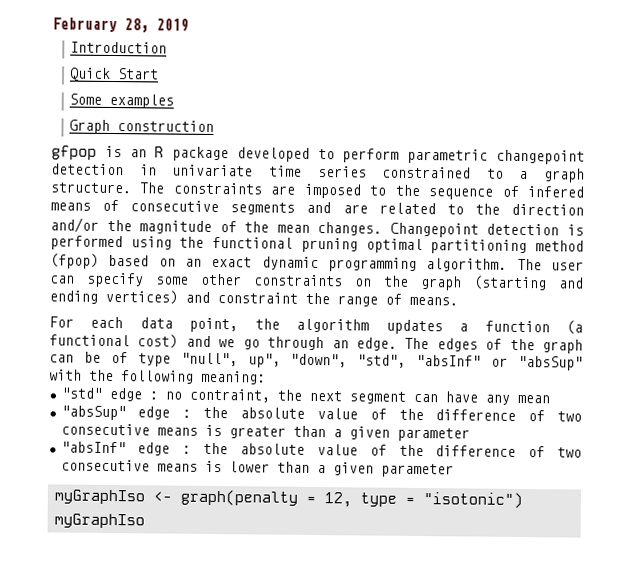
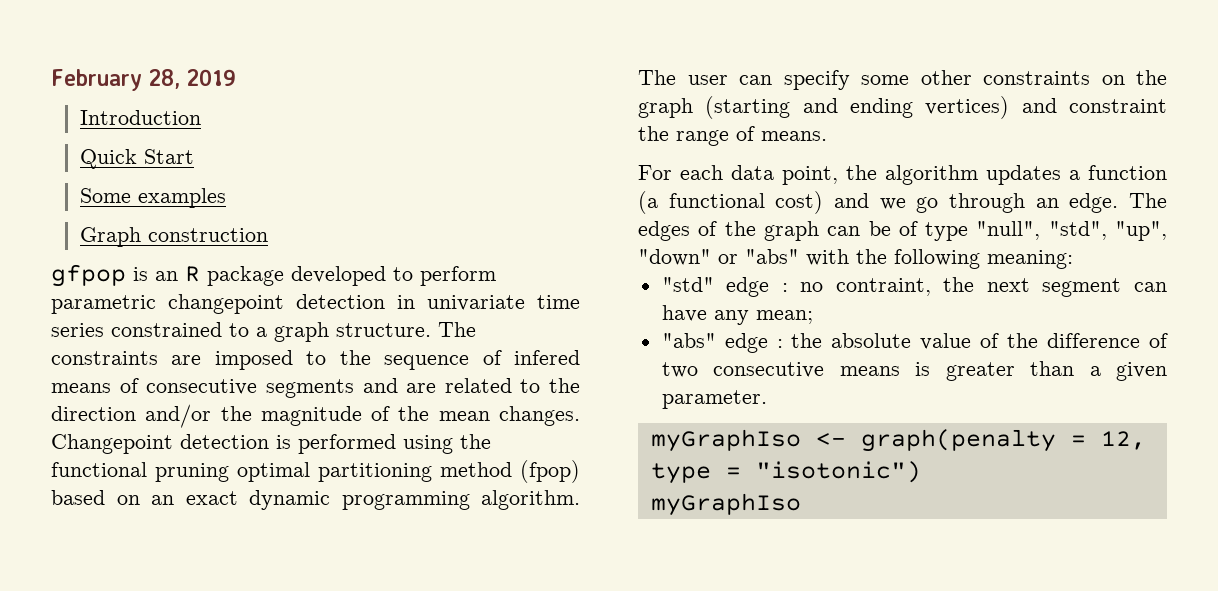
- The edges of the graph can be of type "null", up", "down", "std", "absInf" or "absSup" with the following meaning:
+ The edges of the graph can be of type "null", "std", "up", "down" or "abs" with the following meaning:
- "std" edge : no contraint, the next segment can have any mean
- "absSup" edge : the absolute value of the difference of two consecutive means is greater than a given parameter
- "absInf" edge : the absolute value of the difference of two consecutive means is lower than a given parameter
+ "std" edge : no contraint, the next segment can have any mean;
+ "abs" edge : the absolute value of the difference of two consecutive means is greater than a given parameter.

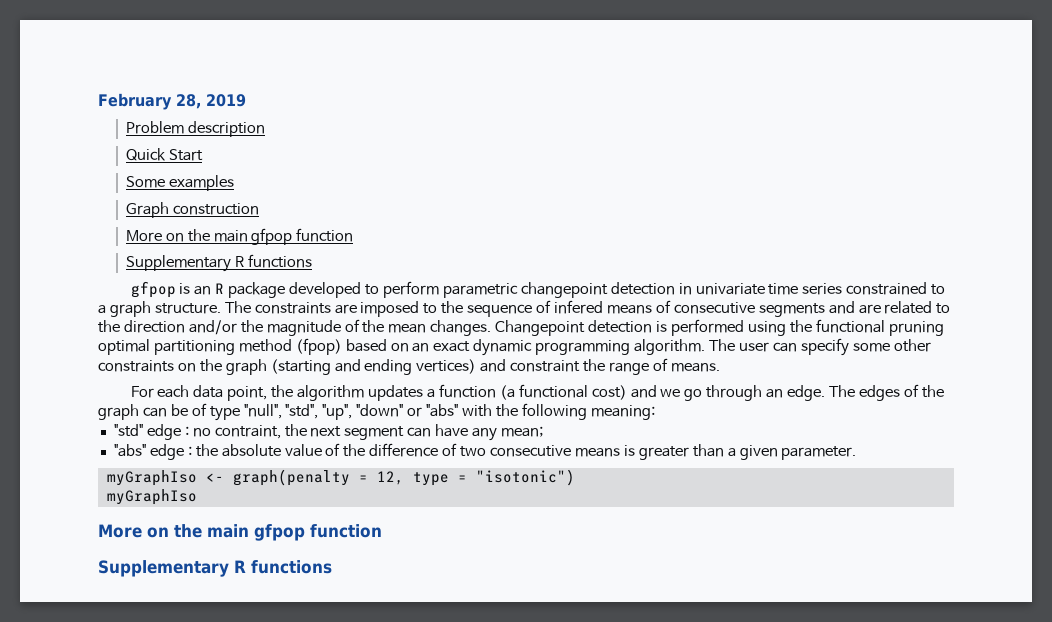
- Introduction
+ Problem description
  Graph construction
+ More on the main gfpop function
+ Supplementary R functions
  myGraphIso <- graph(penalty = 12, type = "isotonic")
  myGraphIso
+ More on the main gfpop function
+ Supplementary R functions

